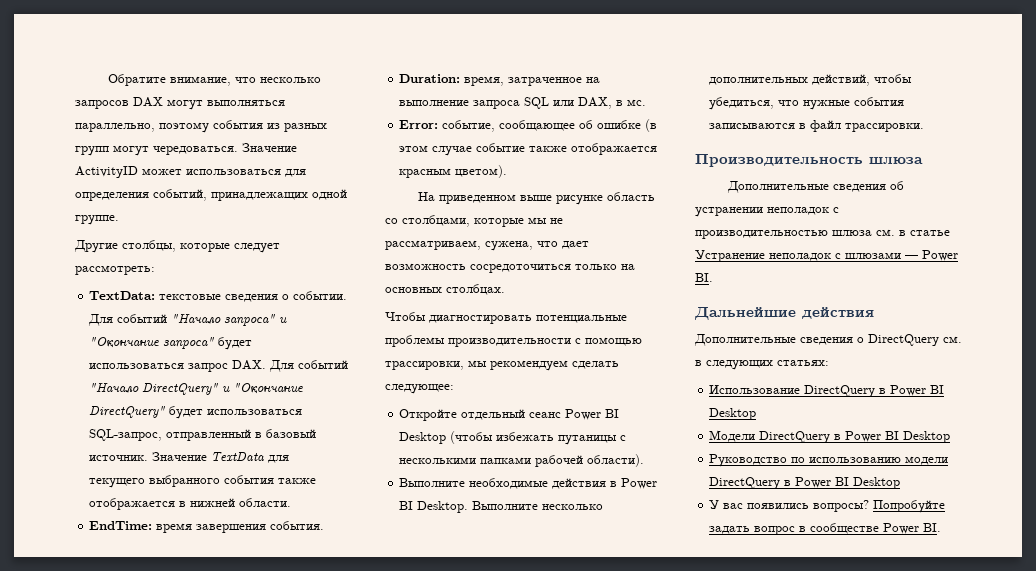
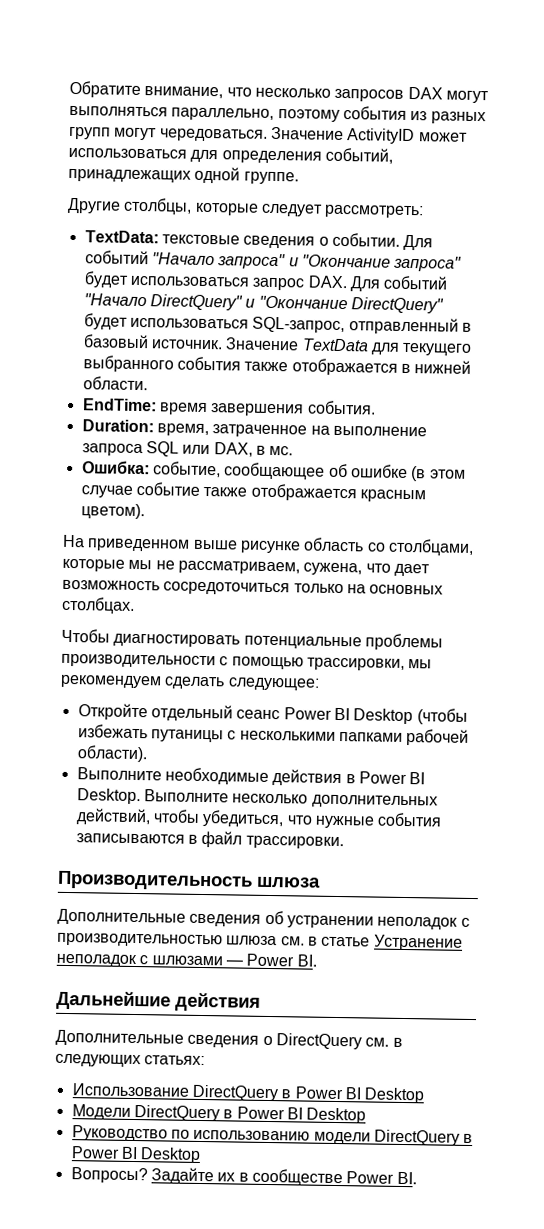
- Error: событие, сообщающее об ошибке (в этом случае событие также отображается красным цветом).
+ Ошибка: событие, сообщающее об ошибке (в этом случае событие также отображается красным цветом).
- У вас появились вопросы? Попробуйте задать вопрос в сообществе Power BI.
+ Вопросы? Задайте их в сообществе Power BI.

